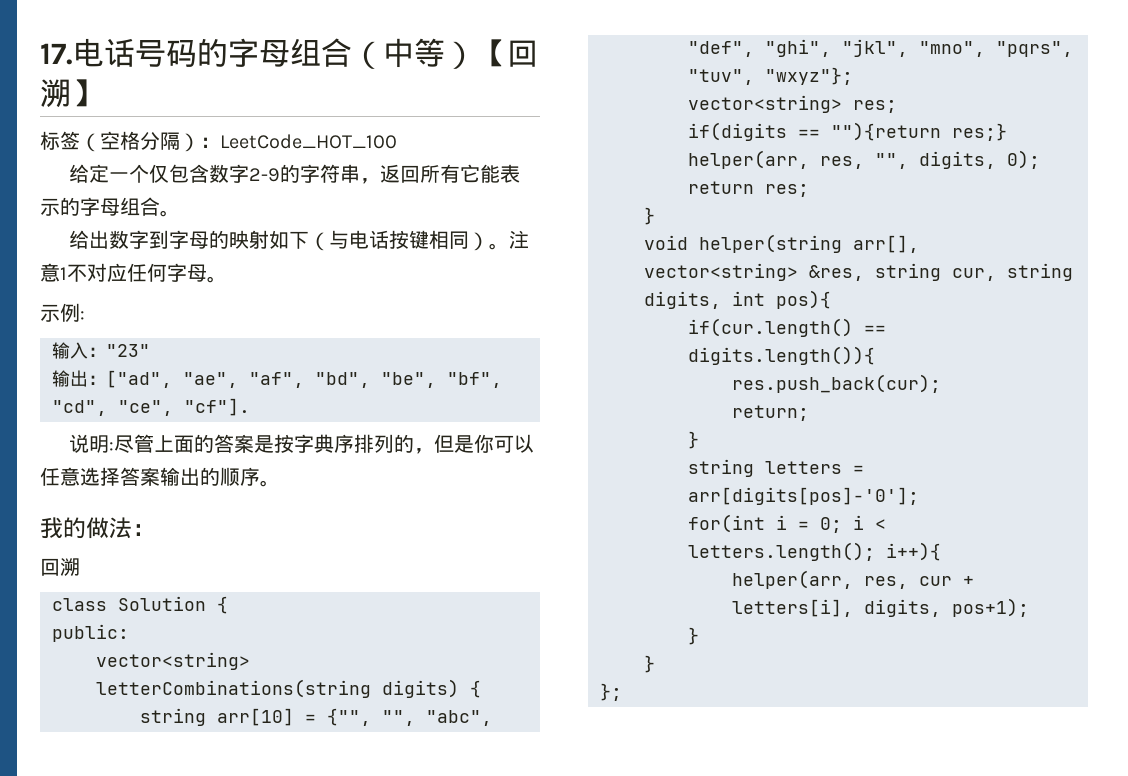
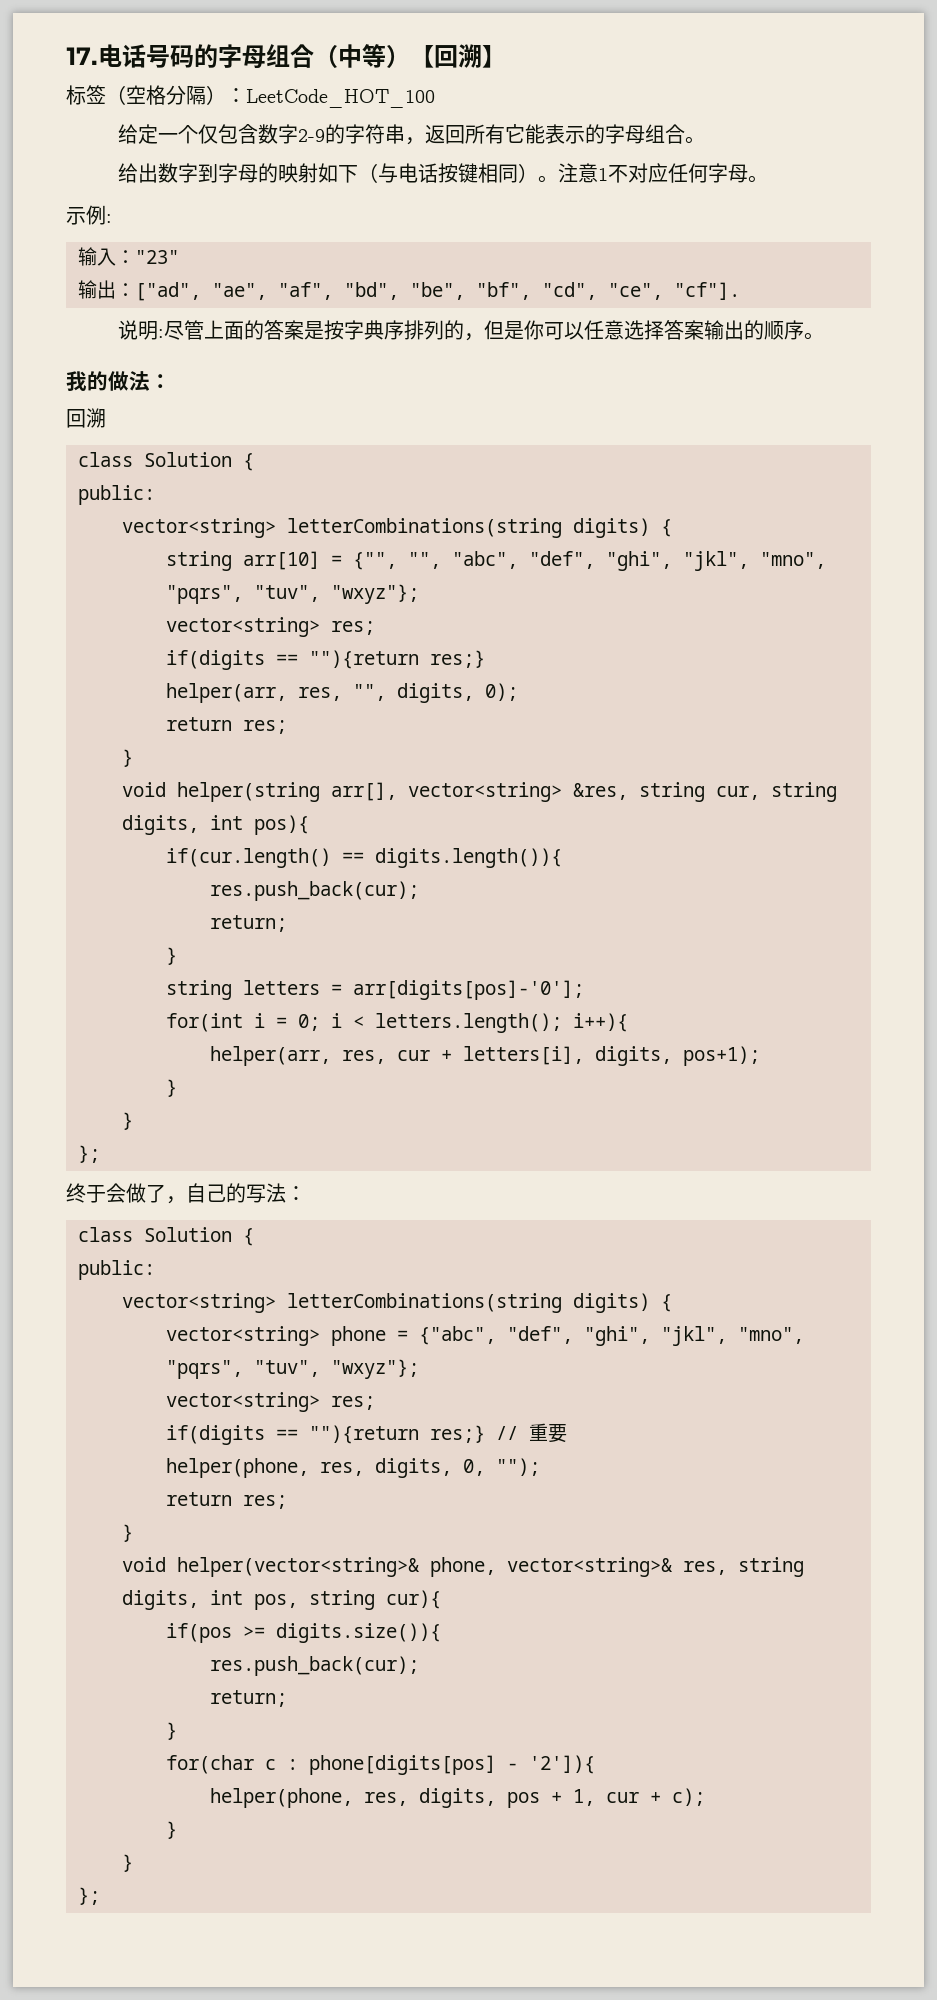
+ 终于会做了，自己的写法：
+ class Solution {
+ public:
+ vector<string> letterCombinations(string digits) {
+ vector<string> phone = {"abc", "def", "ghi", "jkl", "mno", "pqrs", "tuv", "wxyz"};
+ vector<string> res;
+ if(digits == ""){return res;} // 重要
+ helper(phone, res, digits, 0, "");
+ return res;
+ }
+ void helper(vector<string>& phone, vector<string>& res, string digits, int pos, string cur){
+ if(pos >= digits.size()){
+ res.push_back(cur);
+ return;
+ }
+ for(char c : phone[digits[pos] - '2']){
+ helper(phone, res, digits, pos + 1, cur + c);
+ }
+ }
+ };

